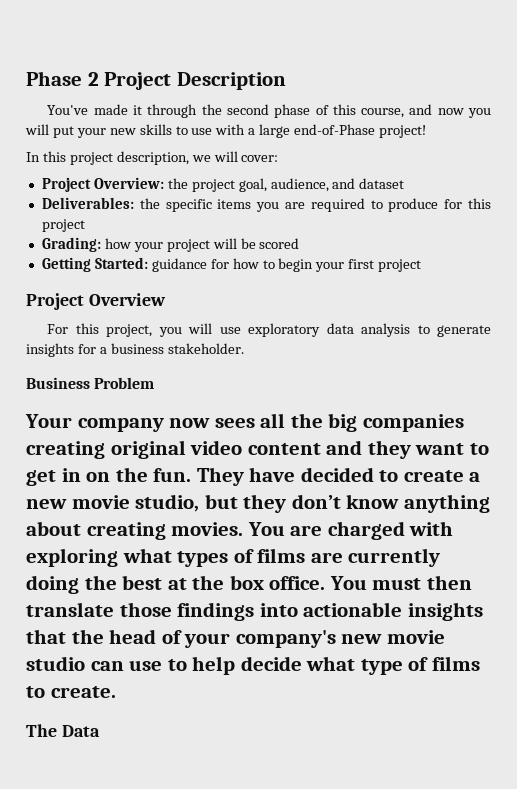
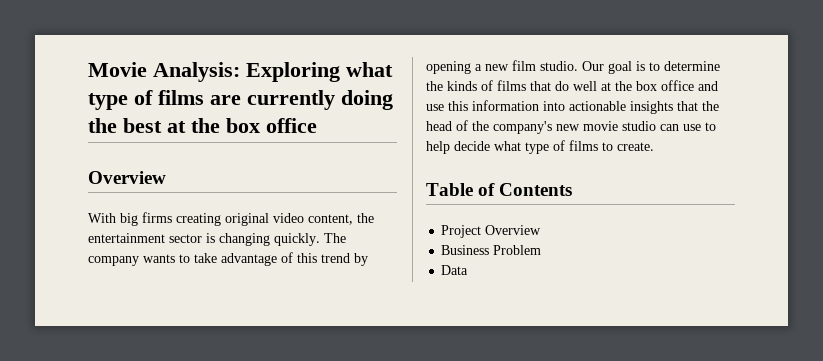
- Phase 2 Project Description
- You've made it through the second phase of this course, and now you will put your new skills to use with a large end-of-Phase project!
- In this project description, we will cover:
- Project Overview: the project goal, audience, and dataset
- Deliverables: the specific items you are required to produce for this project
- Grading: how your project will be scored
- Getting Started: guidance for how to begin your first project
- Project Overview
- For this project, you will use exploratory data analysis to generate insights for a business stakeholder.
- Business Problem
- Your company now sees all the big companies creating original video content and they want to get in on the fun. They have decided to create a new movie studio, but they don’t know anything about creating movies. You are charged with exploring what types of films are currently doing the best at the box office. You must then translate those findings into actionable insights that the head of your company's new movie studio can use to help decide what type of films to create.
+ Movie Analysis: Exploring what type of films are currently doing the best at the box office
+ Overview
+ With big firms creating original video content, the entertainment sector is changing quickly. The company wants to take advantage of this trend by opening a new film studio. Our goal is to determine the kinds of films that do well at the box office and use this information into actionable insights that the head of the company's new movie studio can use to help decide what type of films to create.
- The Data
+ Table of Contents
+ Project Overview
+ Business Problem
+ Data

